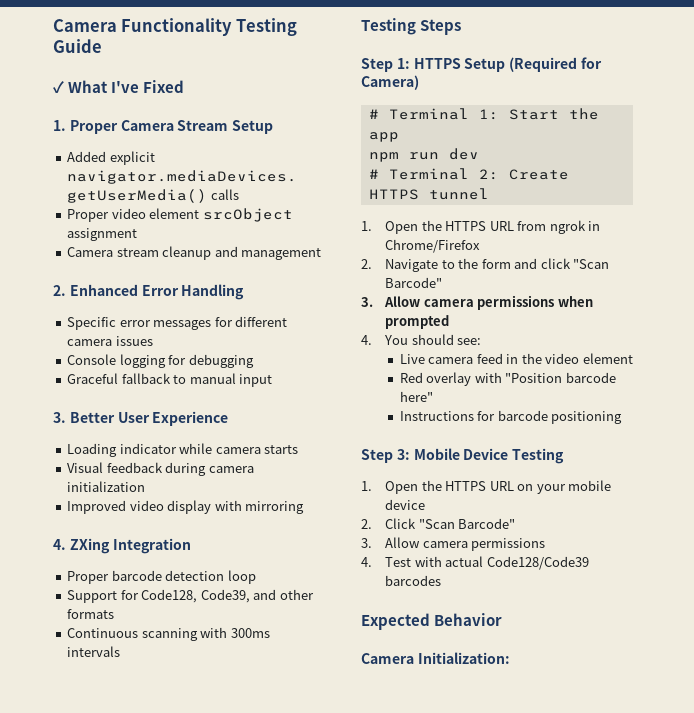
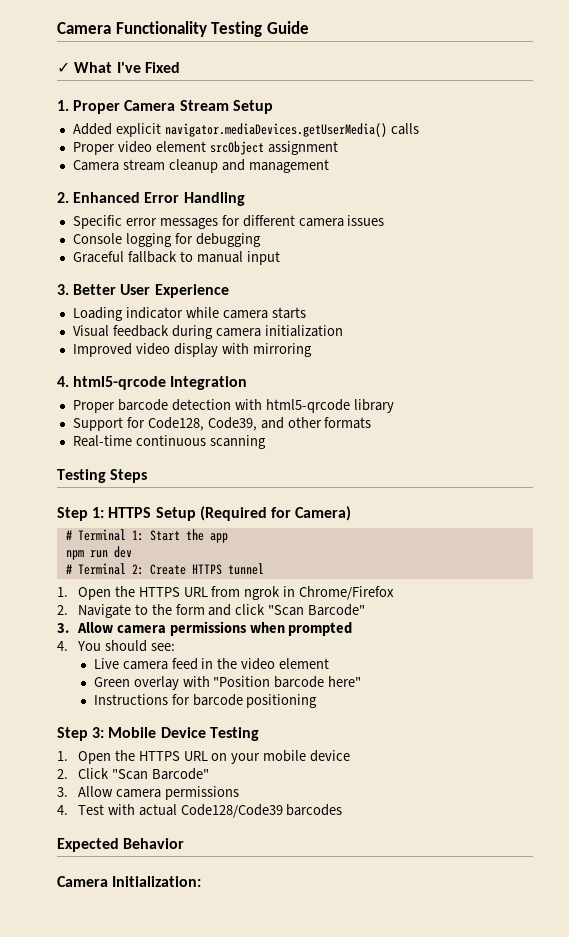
- 4. ZXing Integration
+ 4. html5-qrcode Integration
- Proper barcode detection loop
+ Proper barcode detection with html5-qrcode library
- Continuous scanning with 300ms intervals
+ Real-time continuous scanning
- Red overlay with "Position barcode here"
+ Green overlay with "Position barcode here"

